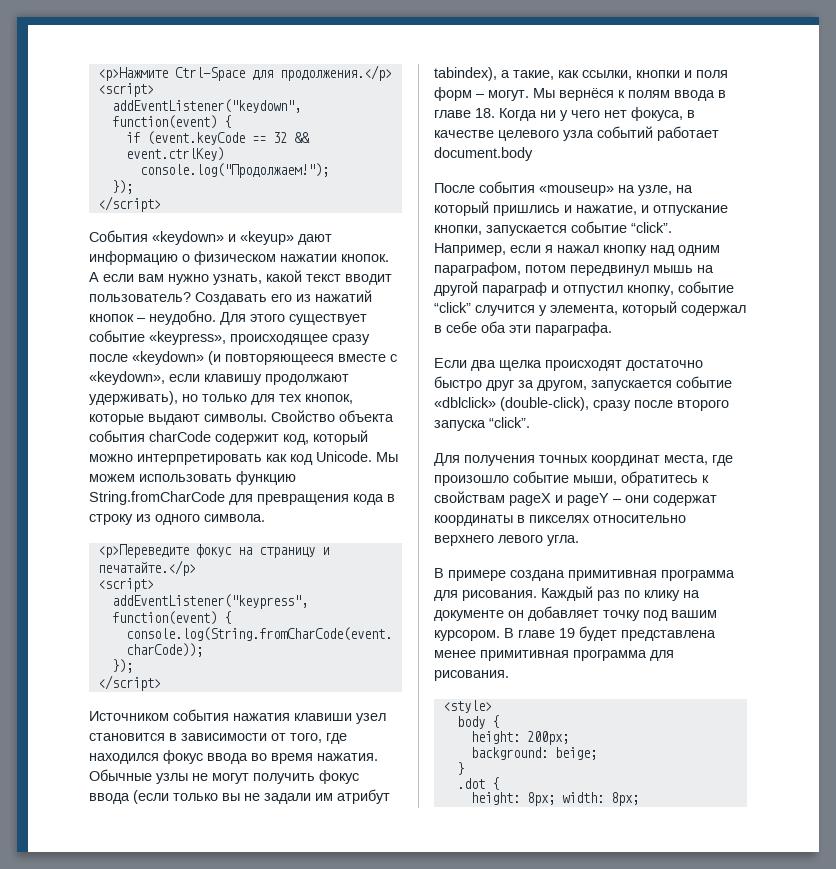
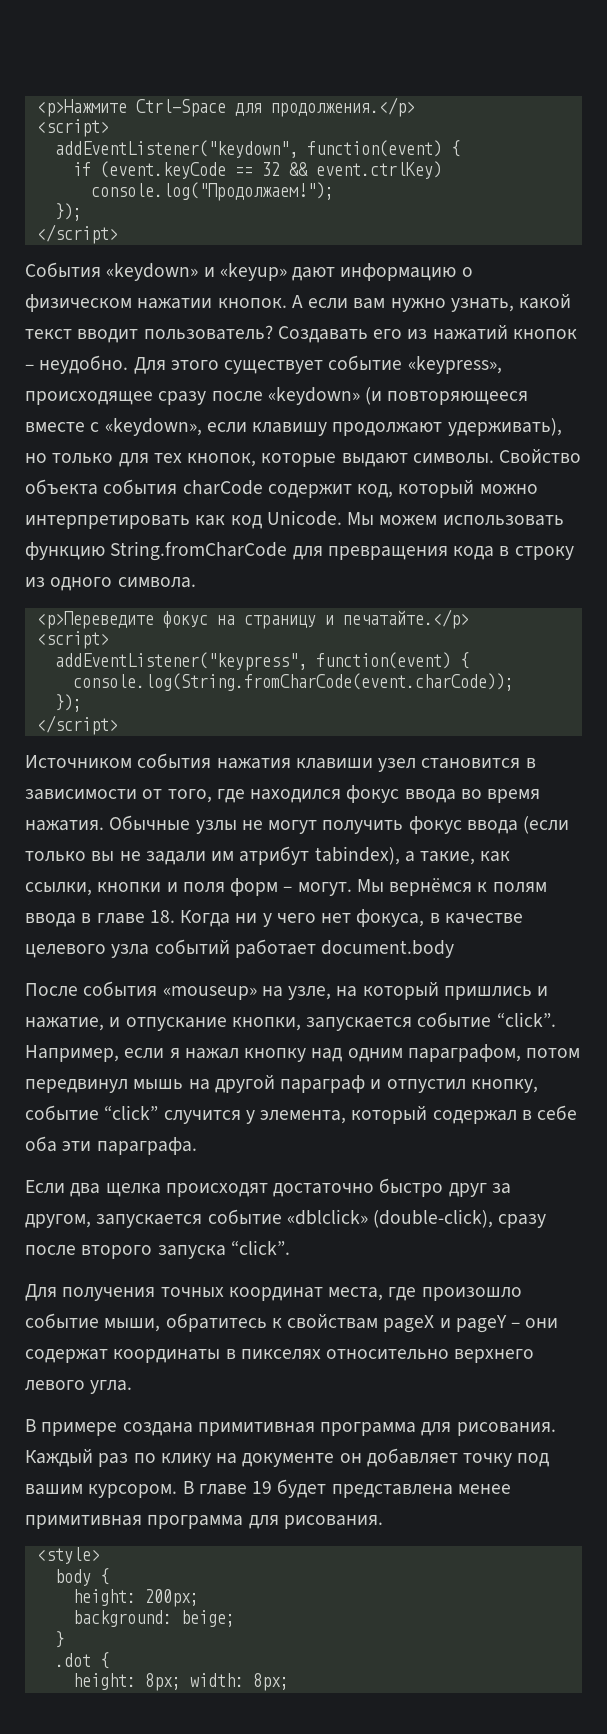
- Мы вернёся к полям ввода в главе 18. Когда ни у чего нет фокуса, в качестве целевого узла событий работает document.body
+ Мы вернёмся к полям ввода в главе 18. Когда ни у чего нет фокуса, в качестве целевого узла событий работает document.body

